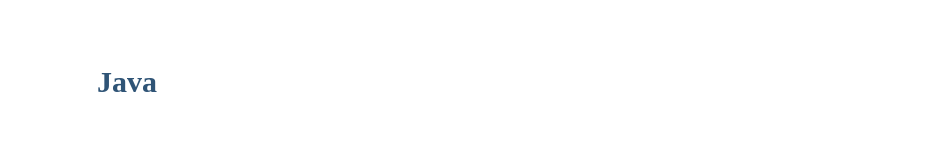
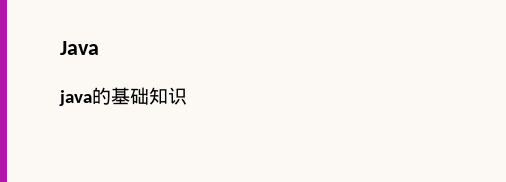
+ java的基础知识

